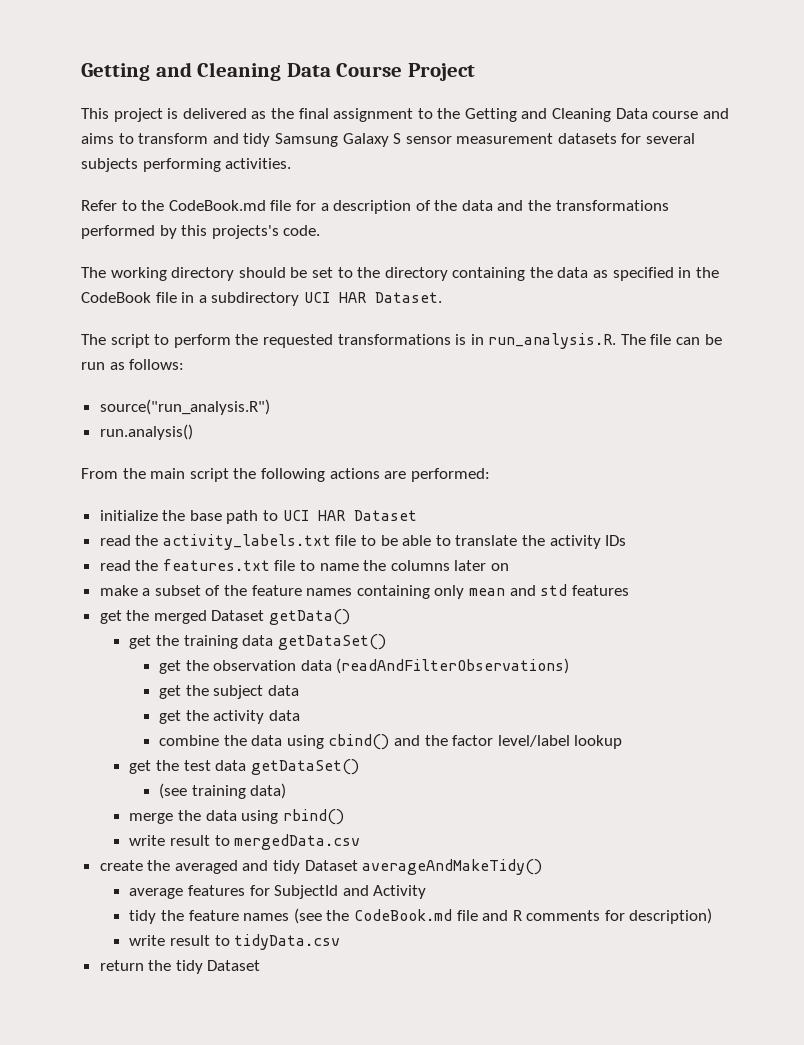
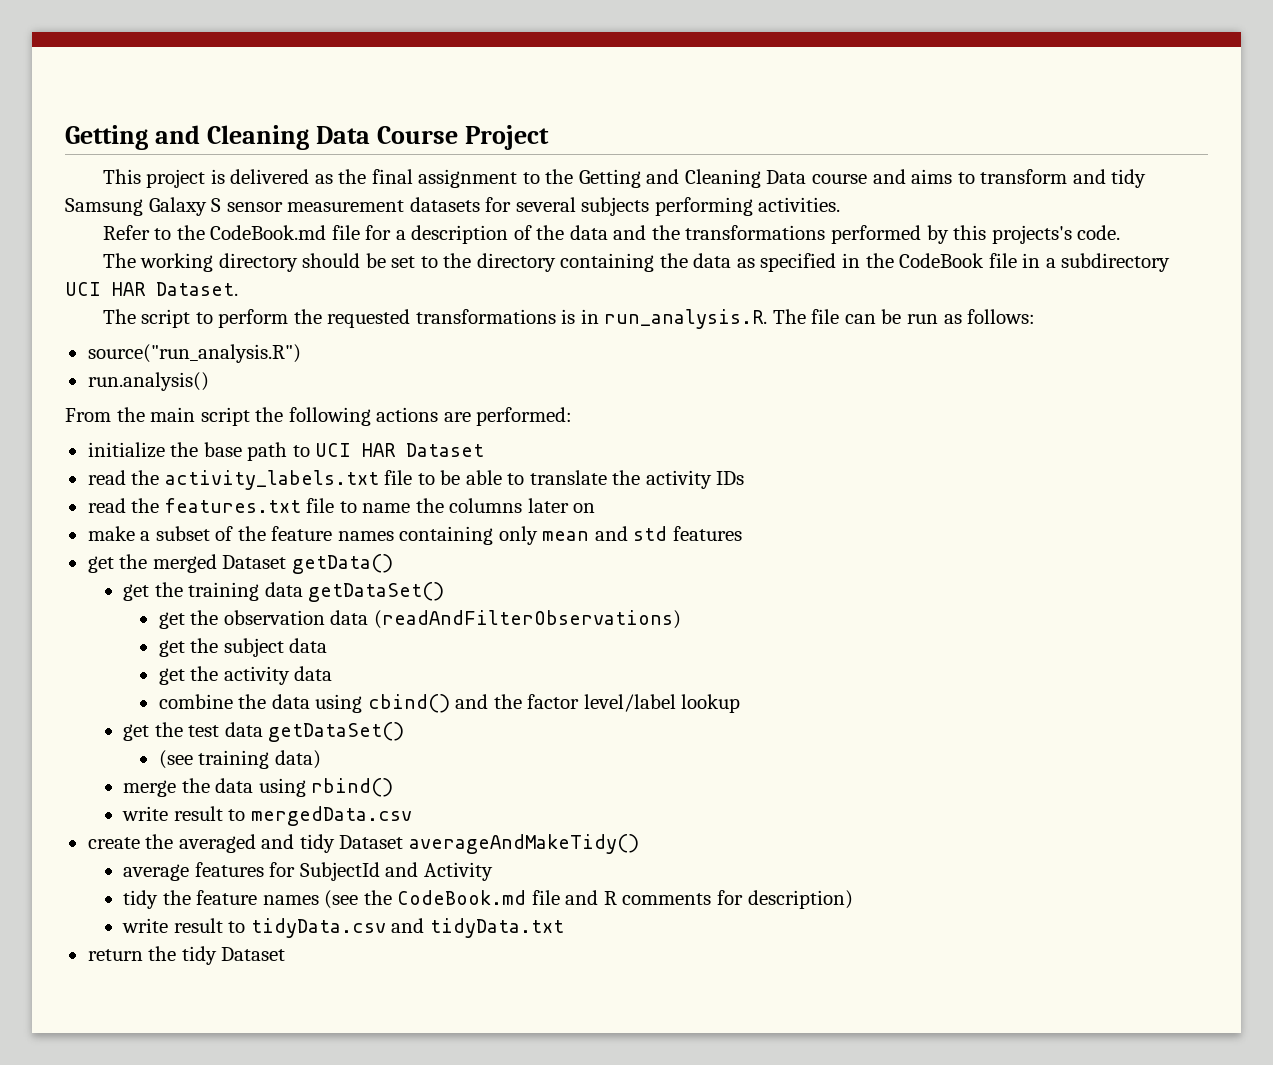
- write result to tidyData.csv
+ write result to tidyData.csv and tidyData.txt

